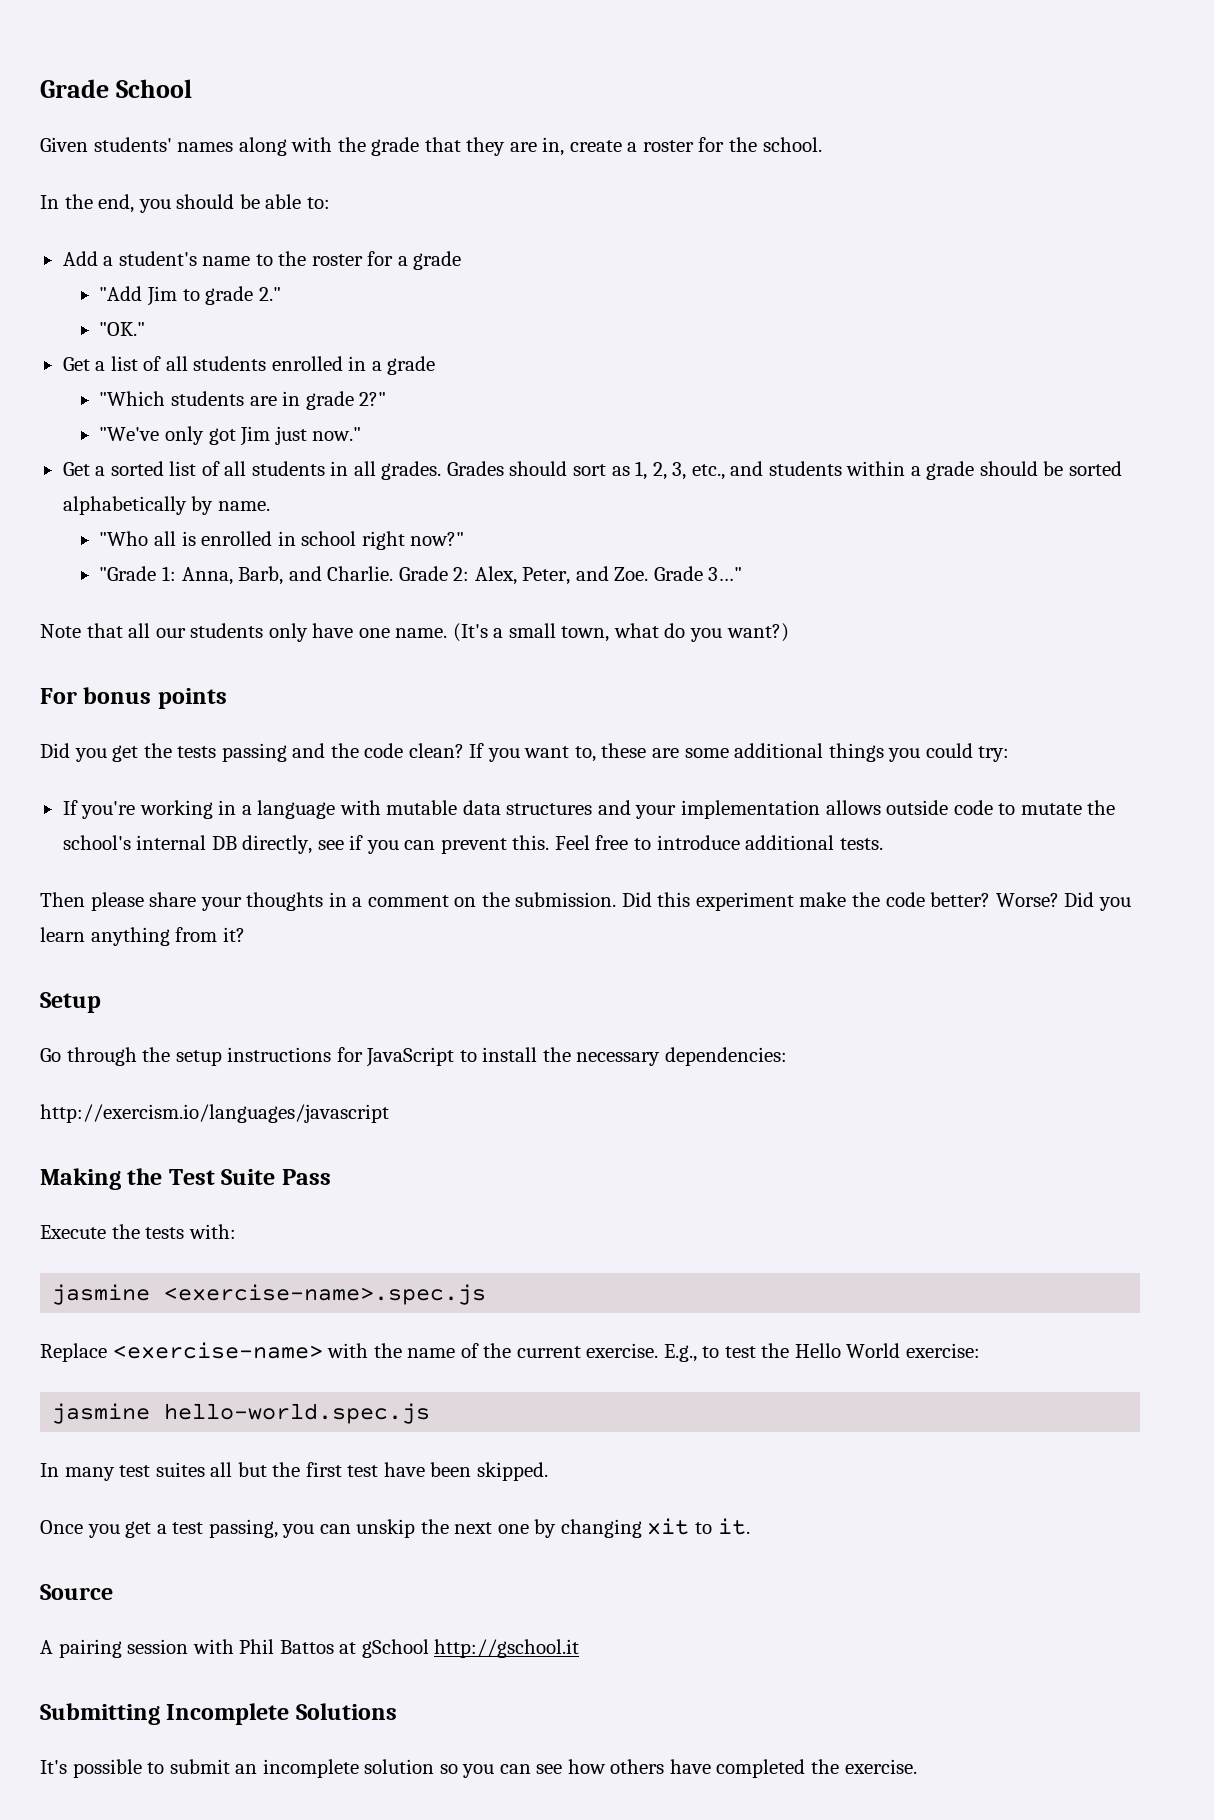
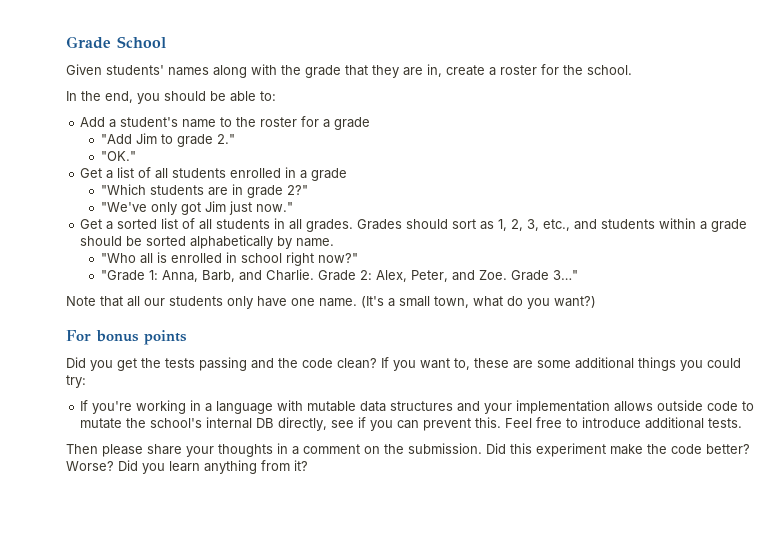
- Setup
- Go through the setup instructions for JavaScript to install the necessary dependencies:
- http://exercism.io/languages/javascript
- Making the Test Suite Pass
- Execute the tests with:
- jasmine <exercise-name>.spec.js
- Replace <exercise-name> with the name of the current exercise. E.g., to test the Hello World exercise:
- jasmine hello-world.spec.js
- In many test suites all but the first test have been skipped.
- Once you get a test passing, you can unskip the next one by changing xit to it.
- Source
- A pairing session with Phil Battos at gSchool http://gschool.it
- Submitting Incomplete Solutions
- It's possible to submit an incomplete solution so you can see how others have completed the exercise.

